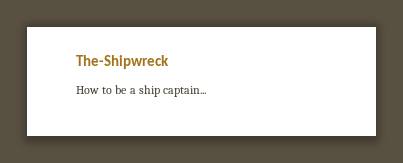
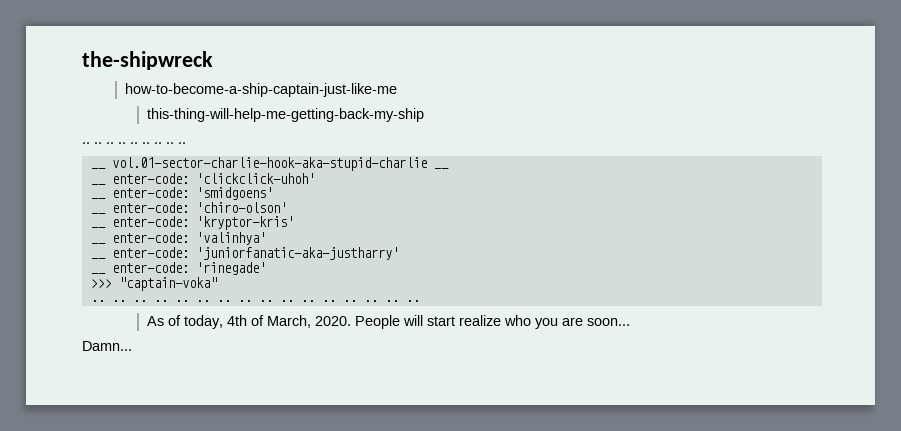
- The-Shipwreck
- How to be a ship captain...
+ the-shipwreck
+ how-to-become-a-ship-captain-just-like-me
+ this-thing-will-help-me-getting-back-my-ship
+ .. .. .. .. .. .. .. .. ..
+ __ vol.01-sector-charlie-hook-aka-stupid-charlie __
+ __ enter-code: 'clickclick-uhoh'
+ __ enter-code: 'smidgoens'
+ __ enter-code: 'chiro-olson'
+ __ enter-code: 'kryptor-kris'
+ __ enter-code: 'valinhya'
+ __ enter-code: 'juniorfanatic-aka-justharry'
+ __ enter-code: 'rinegade'
+ >>> "captain-voka"
+ .. .. .. .. .. .. .. .. .. .. .. .. .. .. .. ..
+ As of today, 4th of March, 2020. People will start realize who you are soon...
+ Damn...

